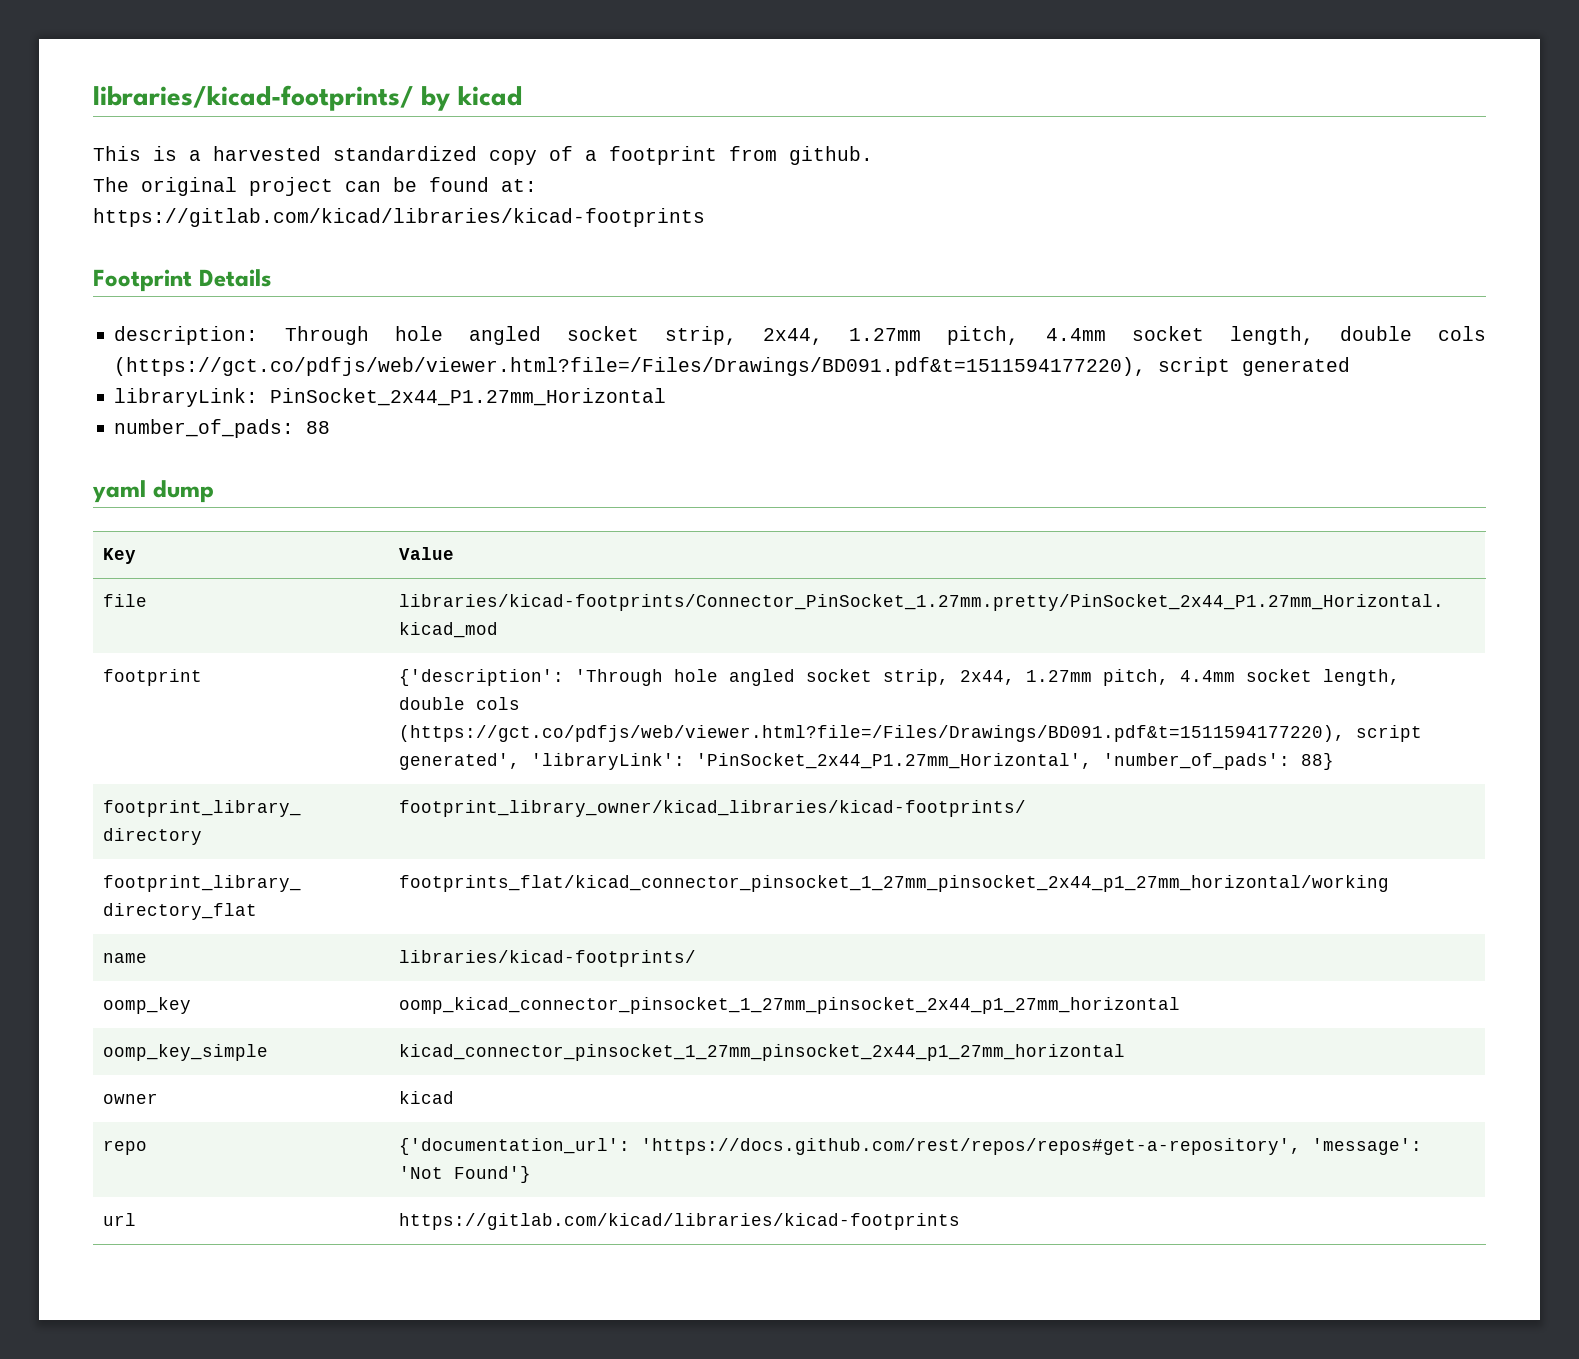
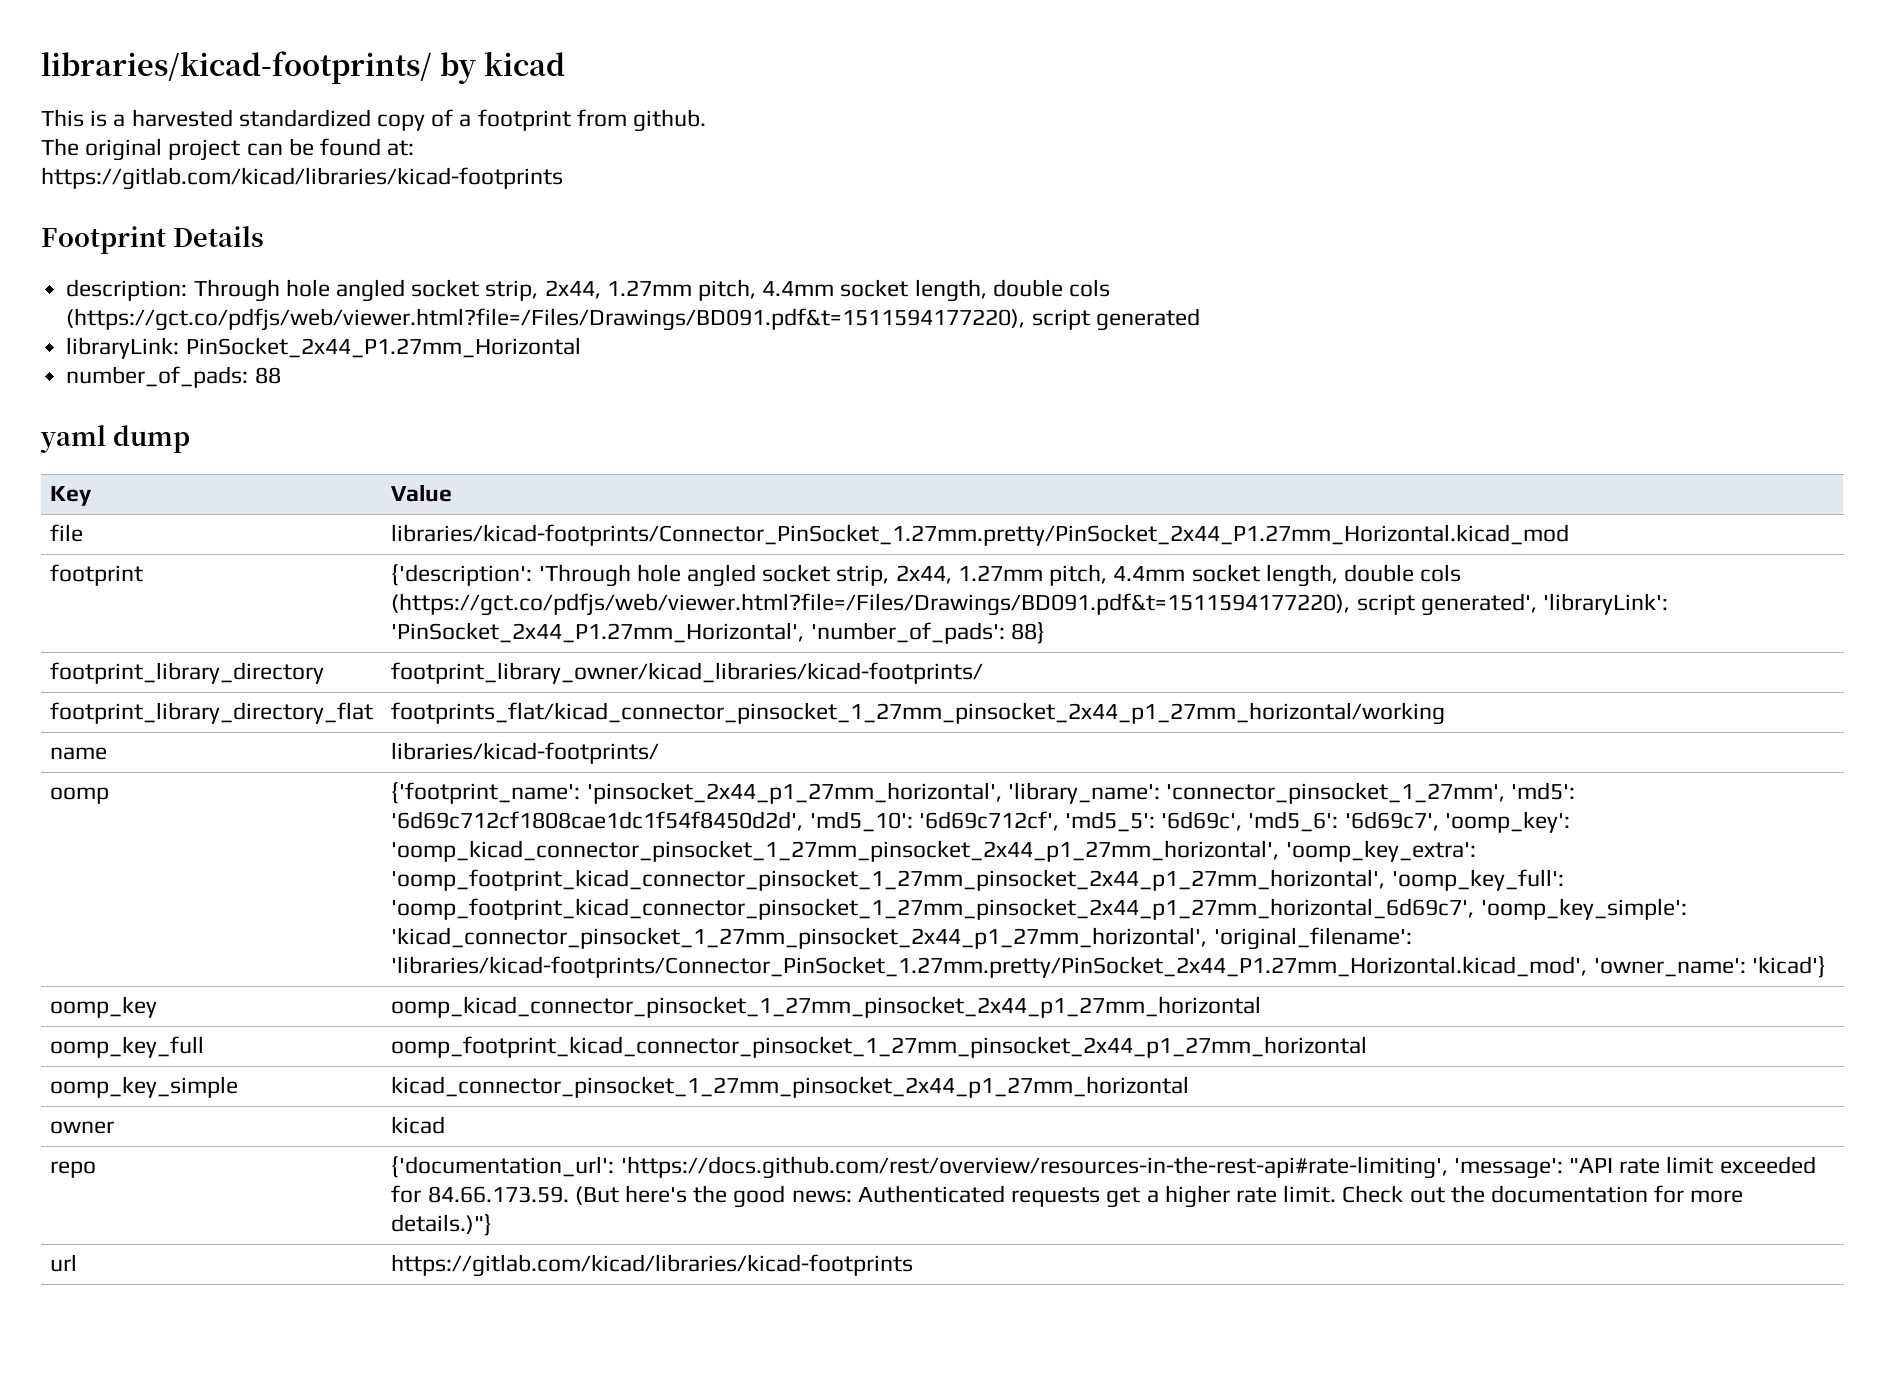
+ oomp | {'footprint_name': 'pinsocket_2x44_p1_27mm_horizontal', 'library_name': 'connector_pinsocket_1_27mm', 'md5': '6d69c712cf1808cae1dc1f54f8450d2d', 'md5_10': '6d69c712cf', 'md5_5': '6d69c', 'md5_6': '6d69c7', 'oomp_key': 'oomp_kicad_connector_pinsocket_1_27mm_pinsocket_2x44_p1_27mm_horizontal', 'oomp_key_extra': 'oomp_footprint_kicad_connector_pinsocket_1_27mm_pinsocket_2x44_p1_27mm_horizontal', 'oomp_key_full': 'oomp_footprint_kicad_connector_pinsocket_1_27mm_pinsocket_2x44_p1_27mm_horizontal_6d69c7', 'oomp_key_simple': 'kicad_connector_pinsocket_1_27mm_pinsocket_2x44_p1_27mm_horizontal', 'original_filename': 'libraries/kicad-footprints/Connector_PinSocket_1.27mm.pretty/PinSocket_2x44_P1.27mm_Horizontal.kicad_mod', 'owner_name': 'kicad'}
+ oomp_key_full | oomp_footprint_kicad_connector_pinsocket_1_27mm_pinsocket_2x44_p1_27mm_horizontal
- repo | {'documentation_url': 'https://docs.github.com/rest/repos/repos#get-a-repository', 'message': 'Not Found'}
+ repo | {'documentation_url': 'https://docs.github.com/rest/overview/resources-in-the-rest-api#rate-limiting', 'message': "API rate limit exceeded for 84.66.173.59. (But here's the good news: Authenticated requests get a higher rate limit. Check out the documentation for more details.)"}

